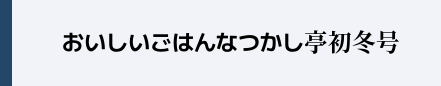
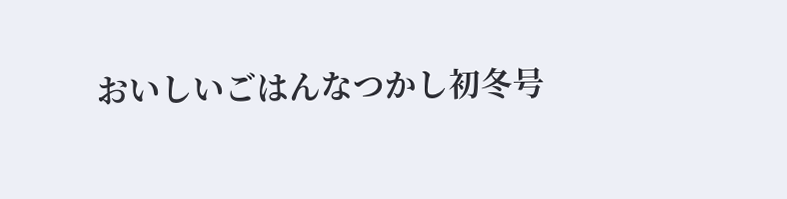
- おいしいごはんなつかし亭初冬号
+ おいしいごはんなつかし初冬号

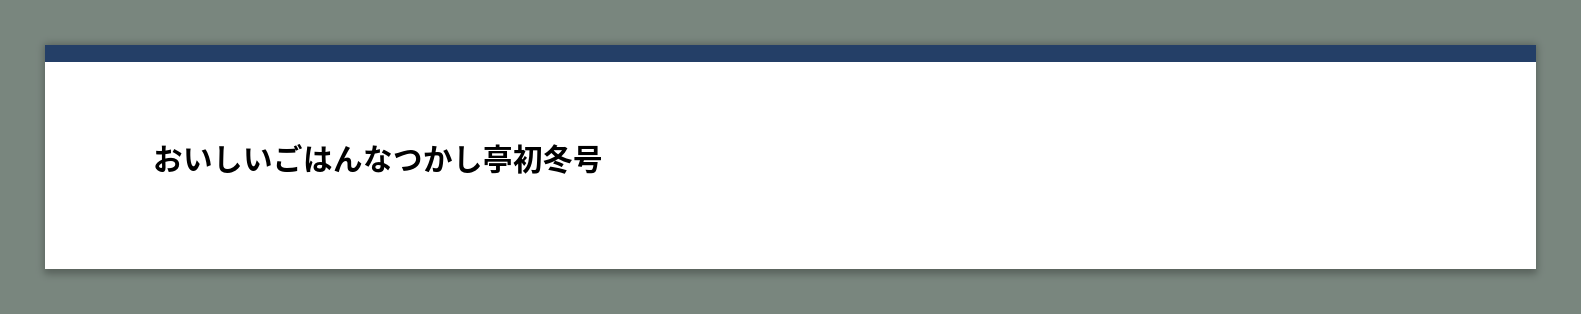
- おいしいごはんなつかし初冬号
+ おいしいごはんなつかし亭初冬号

